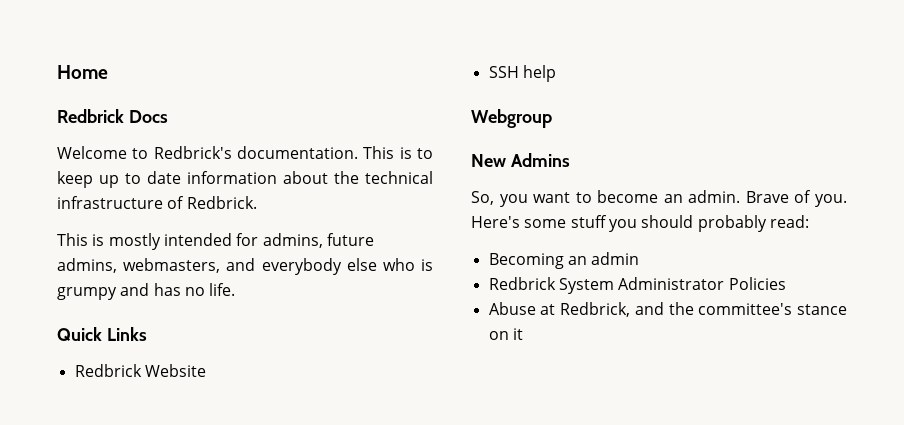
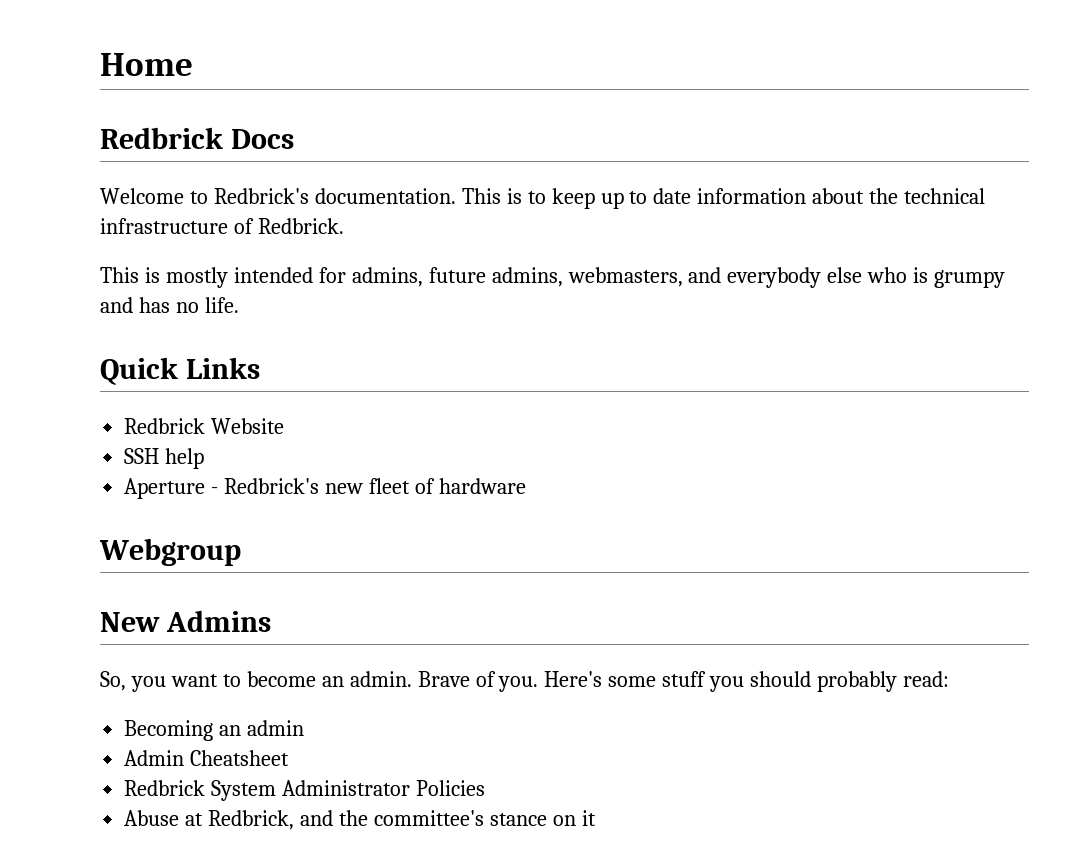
+ Aperture - Redbrick's new fleet of hardware
+ Admin Cheatsheet

